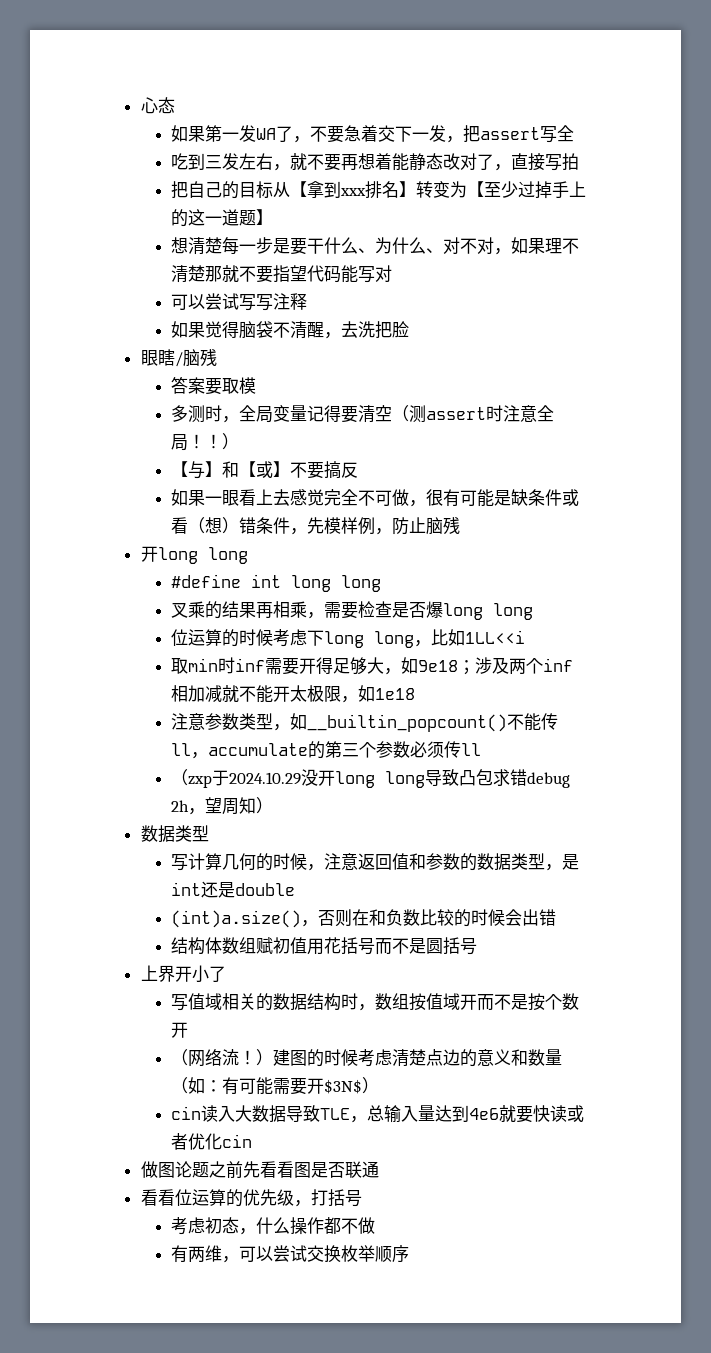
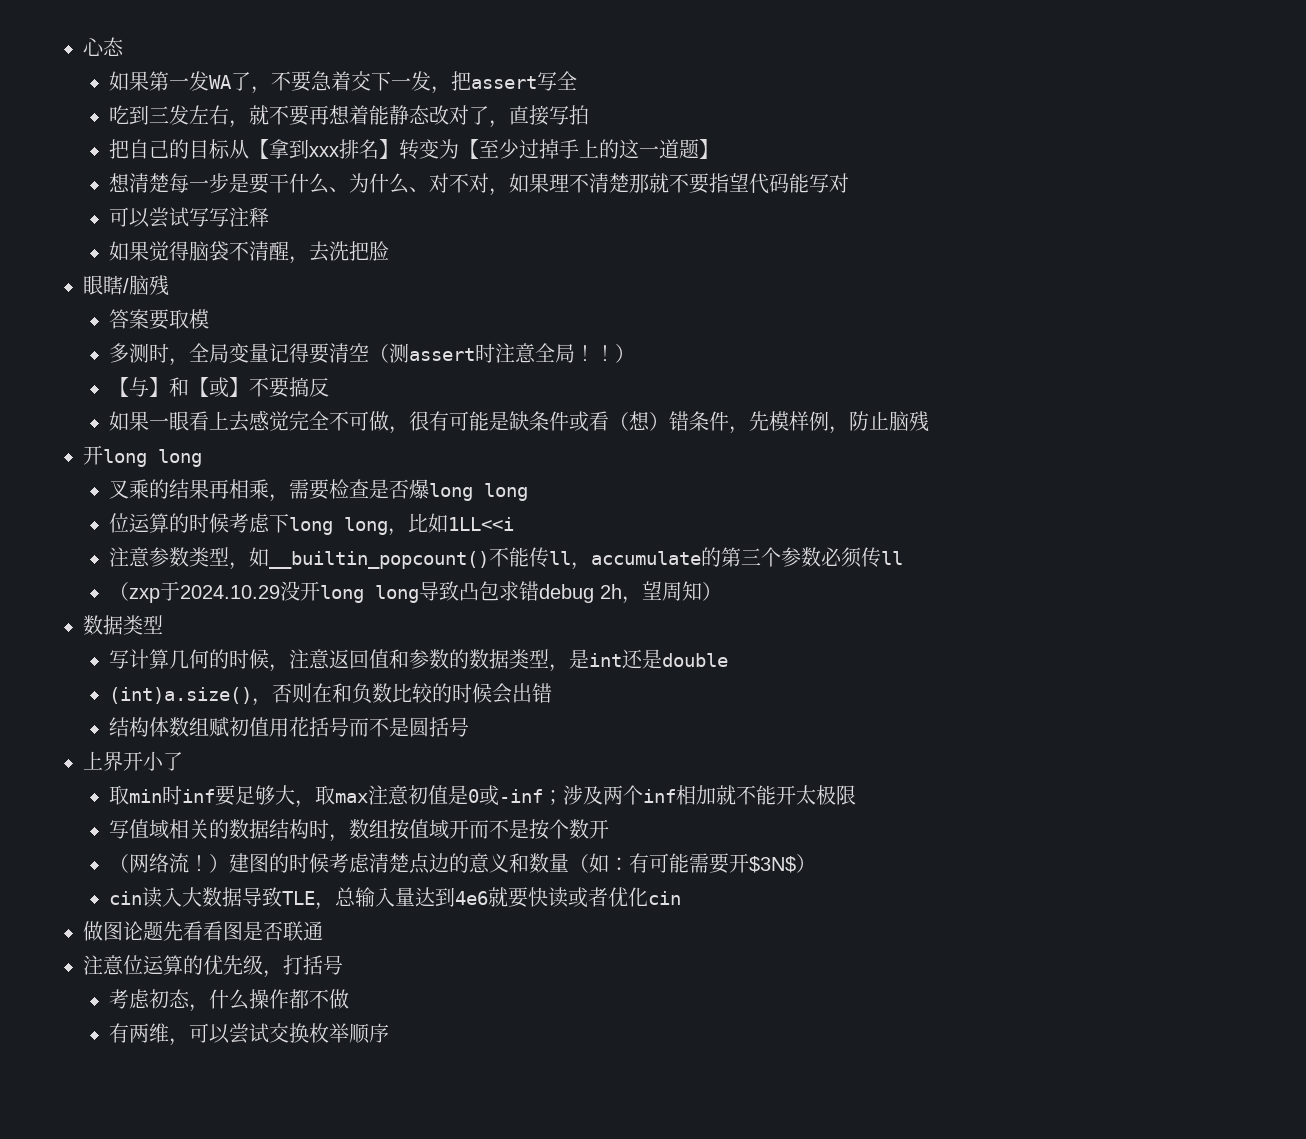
- #define int long long
- 取min时inf需要开得足够大，如9e18；涉及两个inf相加减就不能开太极限，如1e18
+ 取min时inf要足够大，取max注意初值是0或-inf；涉及两个inf相加就不能开太极限
- 做图论题之前先看看图是否联通
+ 做图论题先看看图是否联通
- 看看位运算的优先级，打括号
+ 注意位运算的优先级，打括号

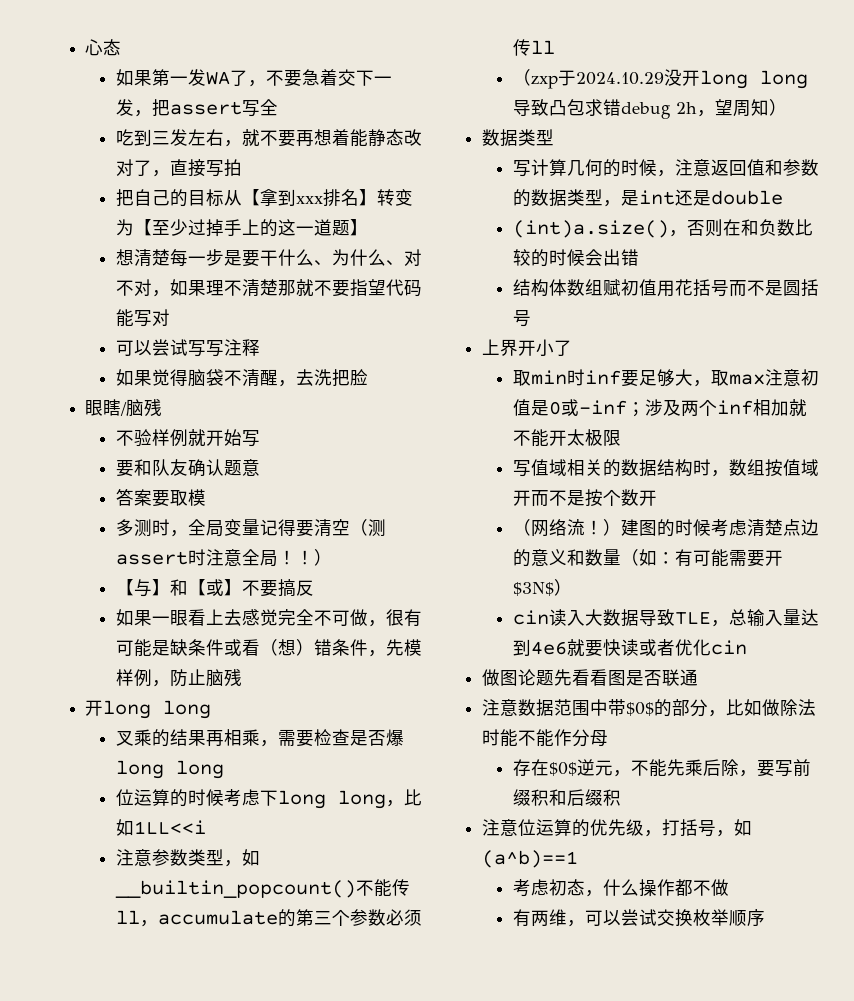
+ 不验样例就开始写
+ 要和队友确认题意
+ 注意数据范围中带$0$的部分，比如做除法时能不能作分母
+ 存在$0$逆元，不能先乘后除，要写前缀积和后缀积
- 注意位运算的优先级，打括号
+ 注意位运算的优先级，打括号，如(a^b)==1

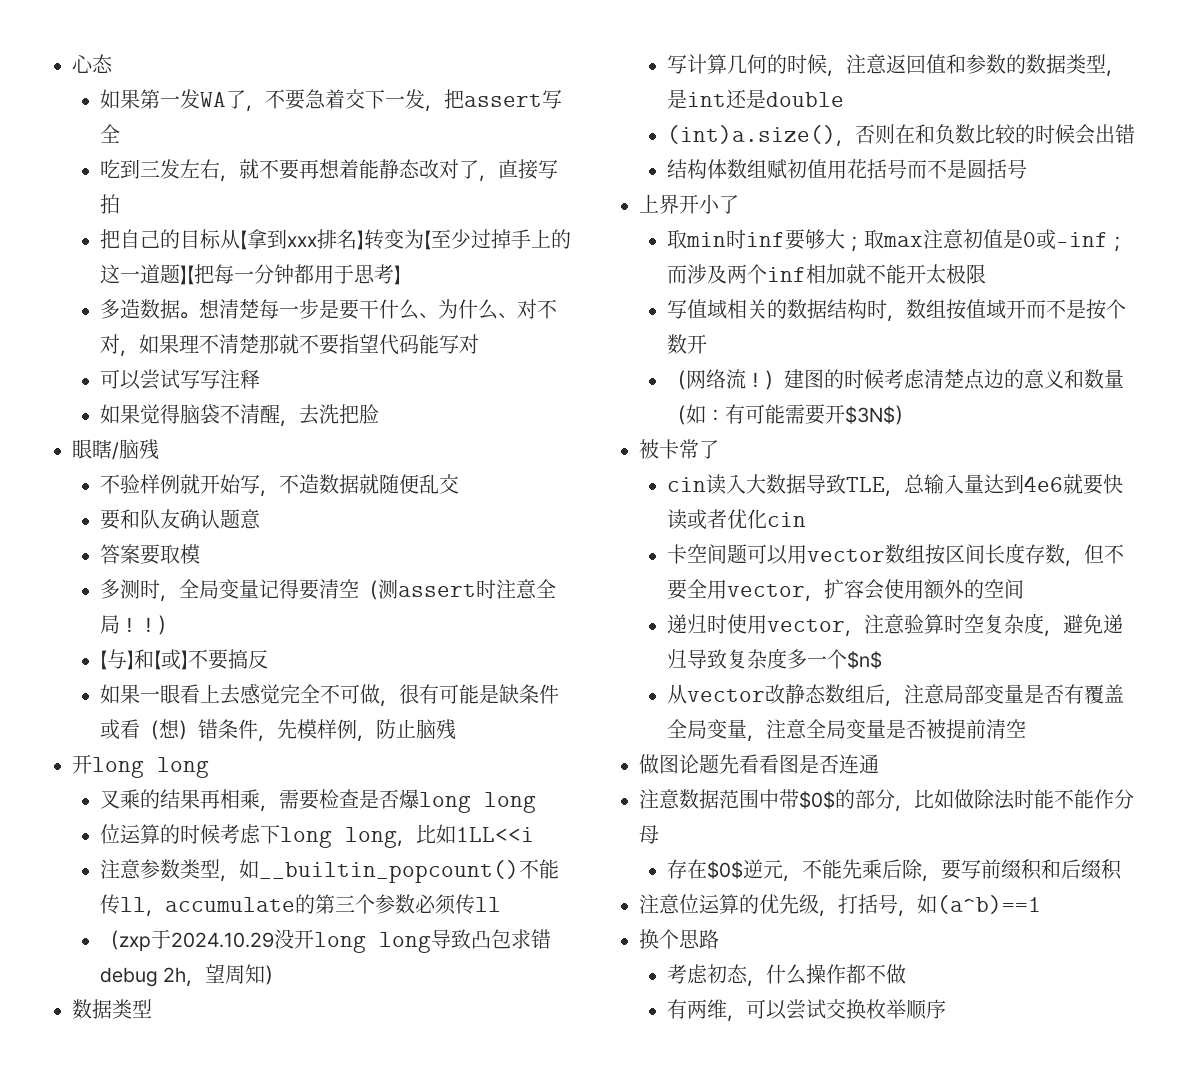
- 把自己的目标从【拿到xxx排名】转变为【至少过掉手上的这一道题】
- 想清楚每一步是要干什么、为什么、对不对，如果理不清楚那就不要指望代码能写对
+ 把自己的目标从【拿到xxx排名】转变为【至少过掉手上的这一道题】【把每一分钟都用于思考】
+ 多造数据。想清楚每一步是要干什么、为什么、对不对，如果理不清楚那就不要指望代码能写对
- 不验样例就开始写
+ 不验样例就开始写，不造数据就随便乱交
- 取min时inf要足够大，取max注意初值是0或-inf；涉及两个inf相加就不能开太极限
+ 取min时inf要够大；取max注意初值是0或-inf；而涉及两个inf相加就不能开太极限
+ 被卡常了
+ 卡空间题可以用vector数组按区间长度存数，但不要全用vector，扩容会使用额外的空间
+ 递归时使用vector，注意验算时空复杂度，避免递归导致复杂度多一个$n$
+ 从vector改静态数组后，注意局部变量是否有覆盖全局变量，注意全局变量是否被提前清空
- 做图论题先看看图是否联通
+ 做图论题先看看图是否连通
+ 换个思路

